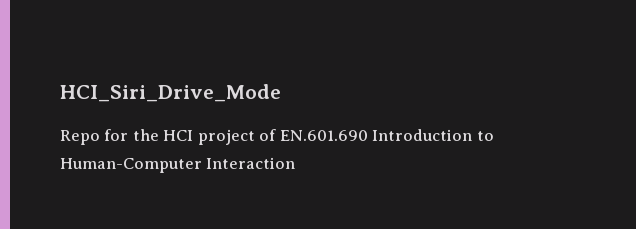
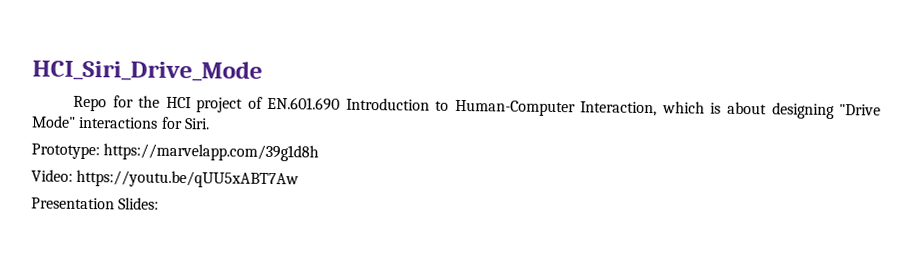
- Repo for the HCI project of EN.601.690 Introduction to Human-Computer Interaction
+ Repo for the HCI project of EN.601.690 Introduction to Human-Computer Interaction, which is about designing "Drive Mode" interactions for Siri.
+ Prototype: https://marvelapp.com/39g1d8h
+ Video: https://youtu.be/qUU5xABT7Aw
+ Presentation Slides:

